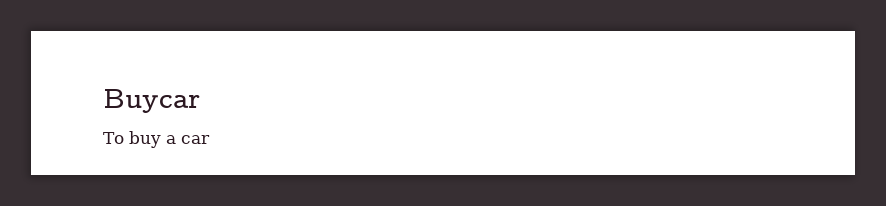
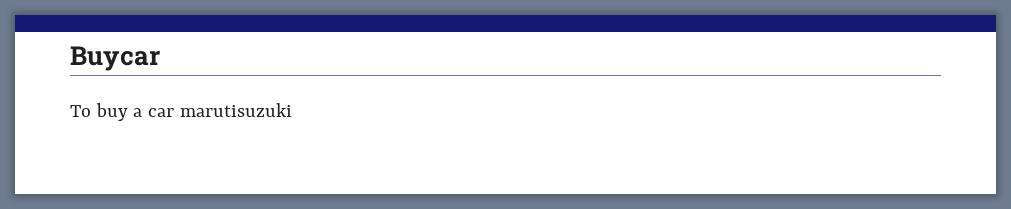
- To buy a car
+ To buy a car marutisuzuki

